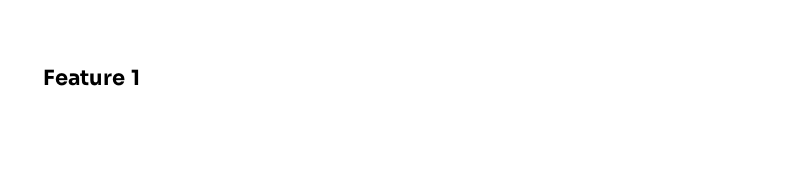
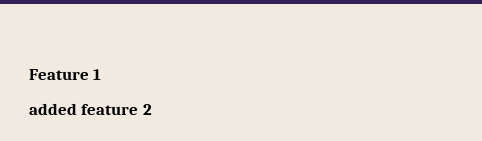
+ added feature 2

